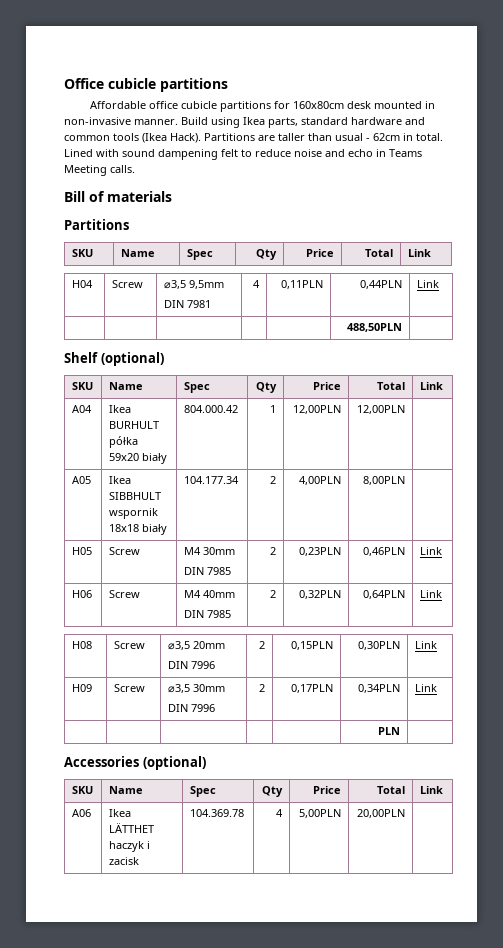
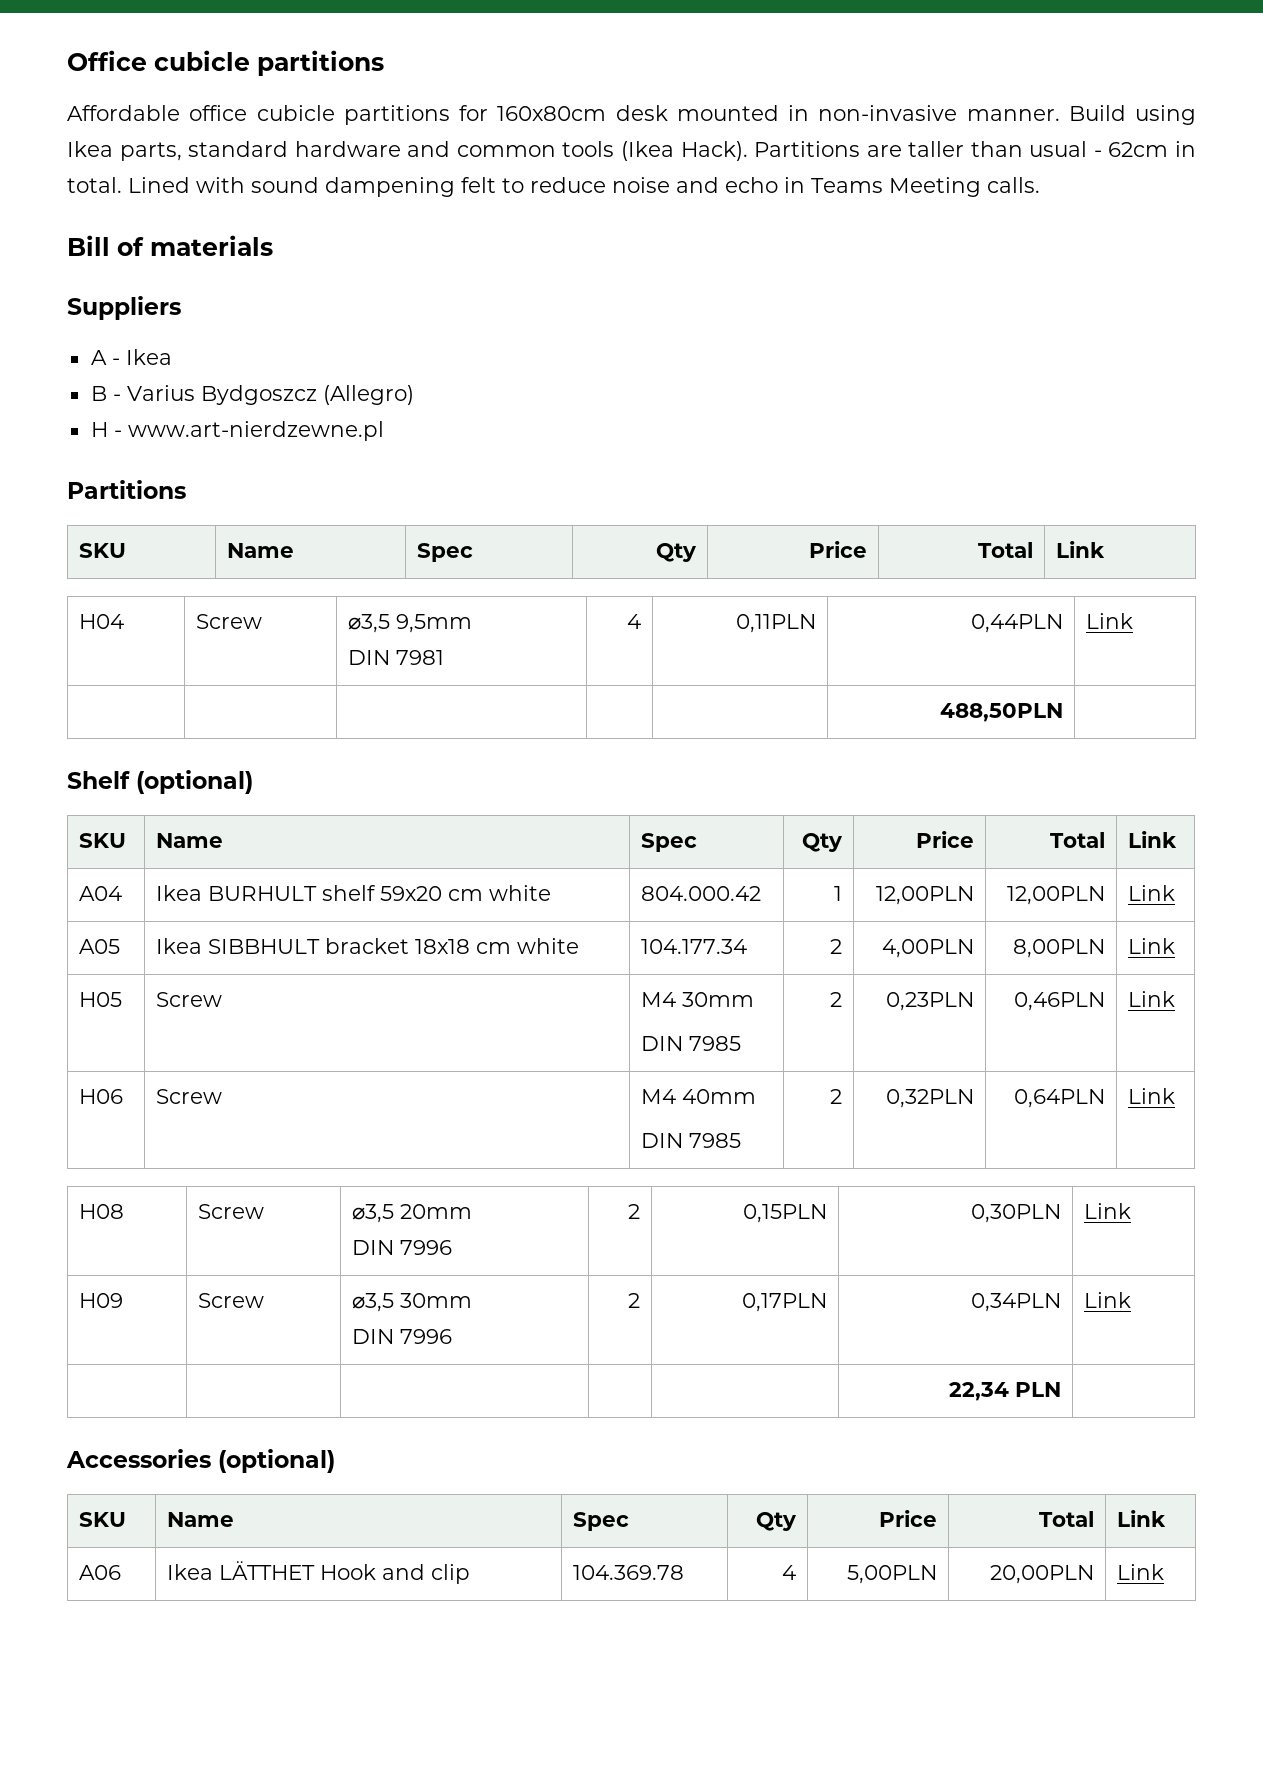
+ Suppliers
+ A - Ikea
+ B - Varius Bydgoszcz (Allegro)
+ H - www.art-nierdzewne.pl
- A04 | Ikea BURHULT półka 59x20 biały | 804.000.42 | 1 | 12,00PLN | 12,00PLN |
+ A04 | Ikea BURHULT shelf 59x20 cm white | 804.000.42 | 1 | 12,00PLN | 12,00PLN | Link
- A05 | Ikea SIBBHULT wspornik 18x18 biały | 104.177.34 | 2 | 4,00PLN | 8,00PLN |
+ A05 | Ikea SIBBHULT bracket 18x18 cm white | 104.177.34 | 2 | 4,00PLN | 8,00PLN | Link
- | | | | | PLN |
+ | | | | | 22,34 PLN |
- A06 | Ikea LÄTTHET haczyk i zacisk | 104.369.78 | 4 | 5,00PLN | 20,00PLN |
+ A06 | Ikea LÄTTHET Hook and clip | 104.369.78 | 4 | 5,00PLN | 20,00PLN | Link

